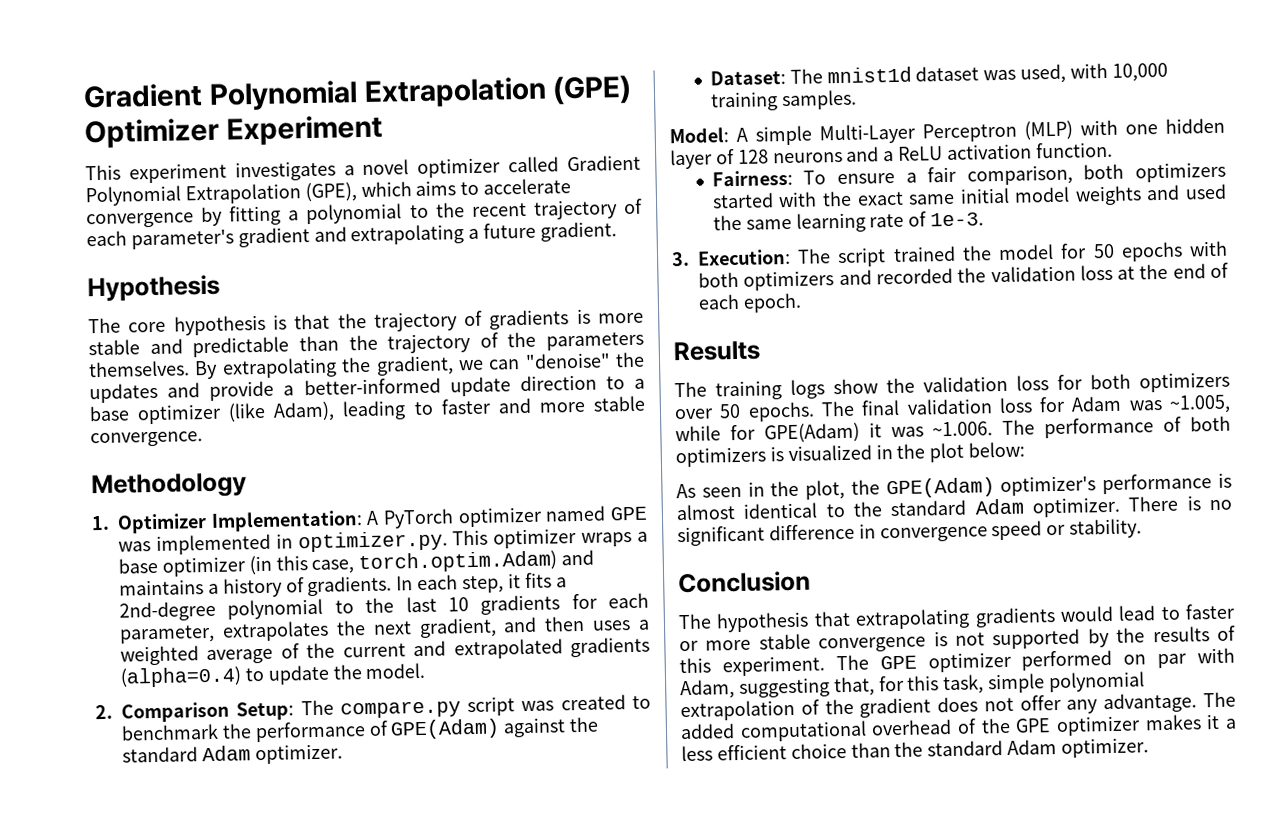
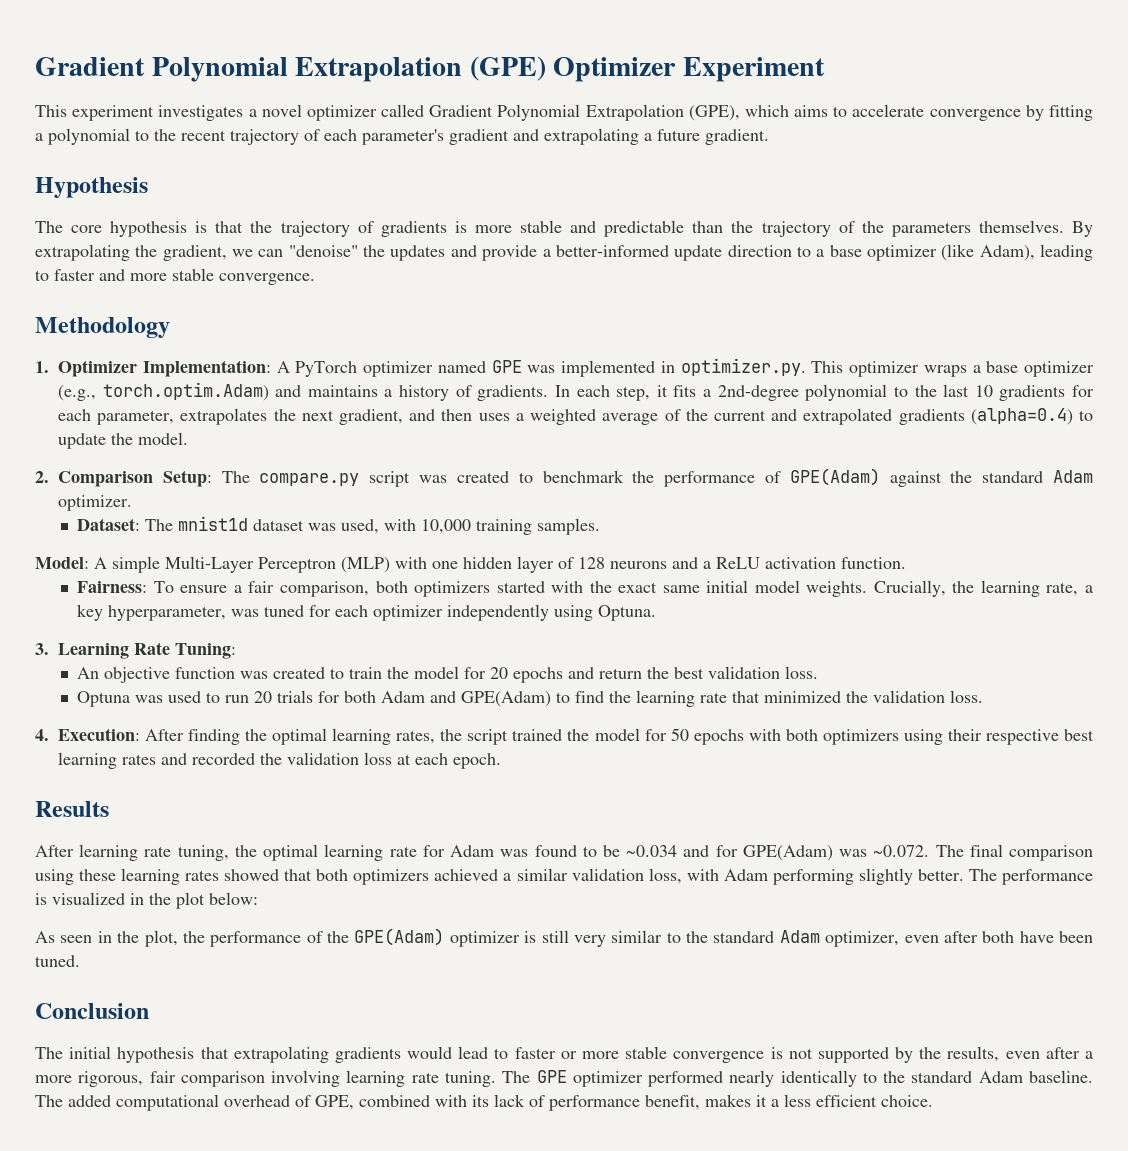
- 1. Optimizer Implementation: A PyTorch optimizer named GPE was implemented in optimizer.py. This optimizer wraps a base optimizer (in this case, torch.optim.Adam) and maintains a history of gradients.
+ 1. Optimizer Implementation: A PyTorch optimizer named GPE was implemented in optimizer.py. This optimizer wraps a base optimizer (e.g., torch.optim.Adam) and maintains a history of gradients.
- Fairness: To ensure a fair comparison, both optimizers started with the exact same initial model weights and used the same learning rate of 1e-3.
- 3. Execution: The script trained the model for 50 epochs with both optimizers and recorded the validation loss at the end of each epoch.
+ Fairness: To ensure a fair comparison, both optimizers started with the exact same initial model weights. Crucially, the learning rate, a key hyperparameter, was tuned for each optimizer independently using Optuna.
+ 3. Learning Rate Tuning:
+ An objective function was created to train the model for 20 epochs and return the best validation loss.
+ Optuna was used to run 20 trials for both Adam and GPE(Adam) to find the learning rate that minimized the validation loss.
+ 4. Execution: After finding the optimal learning rates, the script trained the model for 50 epochs with both optimizers using their respective best learning rates and recorded the validation loss at each epoch.
- The training logs show the validation loss for both optimizers over 50 epochs. The final validation loss for Adam was ~1.005, while for GPE(Adam) it was ~1.006. The performance of both optimizers is visualized in the plot below:
+ After learning rate tuning, the optimal learning rate for Adam was found to be ~0.034 and for GPE(Adam) was ~0.072. The final comparison using these learning rates showed that both optimizers achieved a similar validation loss, with Adam performing slightly better. The performance is visualized in the plot below:
- As seen in the plot, the GPE(Adam) optimizer's performance is almost identical to the standard Adam optimizer. There is no significant difference in convergence speed or stability.
+ As seen in the plot, the performance of the GPE(Adam) optimizer is still very similar to the standard Adam optimizer, even after both have been tuned.
- The hypothesis that extrapolating gradients would lead to faster or more stable convergence is not supported by the results of this experiment. The GPE optimizer performed on par with Adam, suggesting that, for this task, simple polynomial extrapolation of the gradient does not offer any advantage.
+ The initial hypothesis that extrapolating gradients would lead to faster or more stable convergence is not supported by the results, even after a more rigorous, fair comparison involving learning rate tuning. The GPE optimizer performed nearly identically to the standard Adam baseline.
- The added computational overhead of the GPE optimizer makes it a less efficient choice than the standard Adam optimizer.
+ The added computational overhead of GPE, combined with its lack of performance benefit, makes it a less efficient choice.

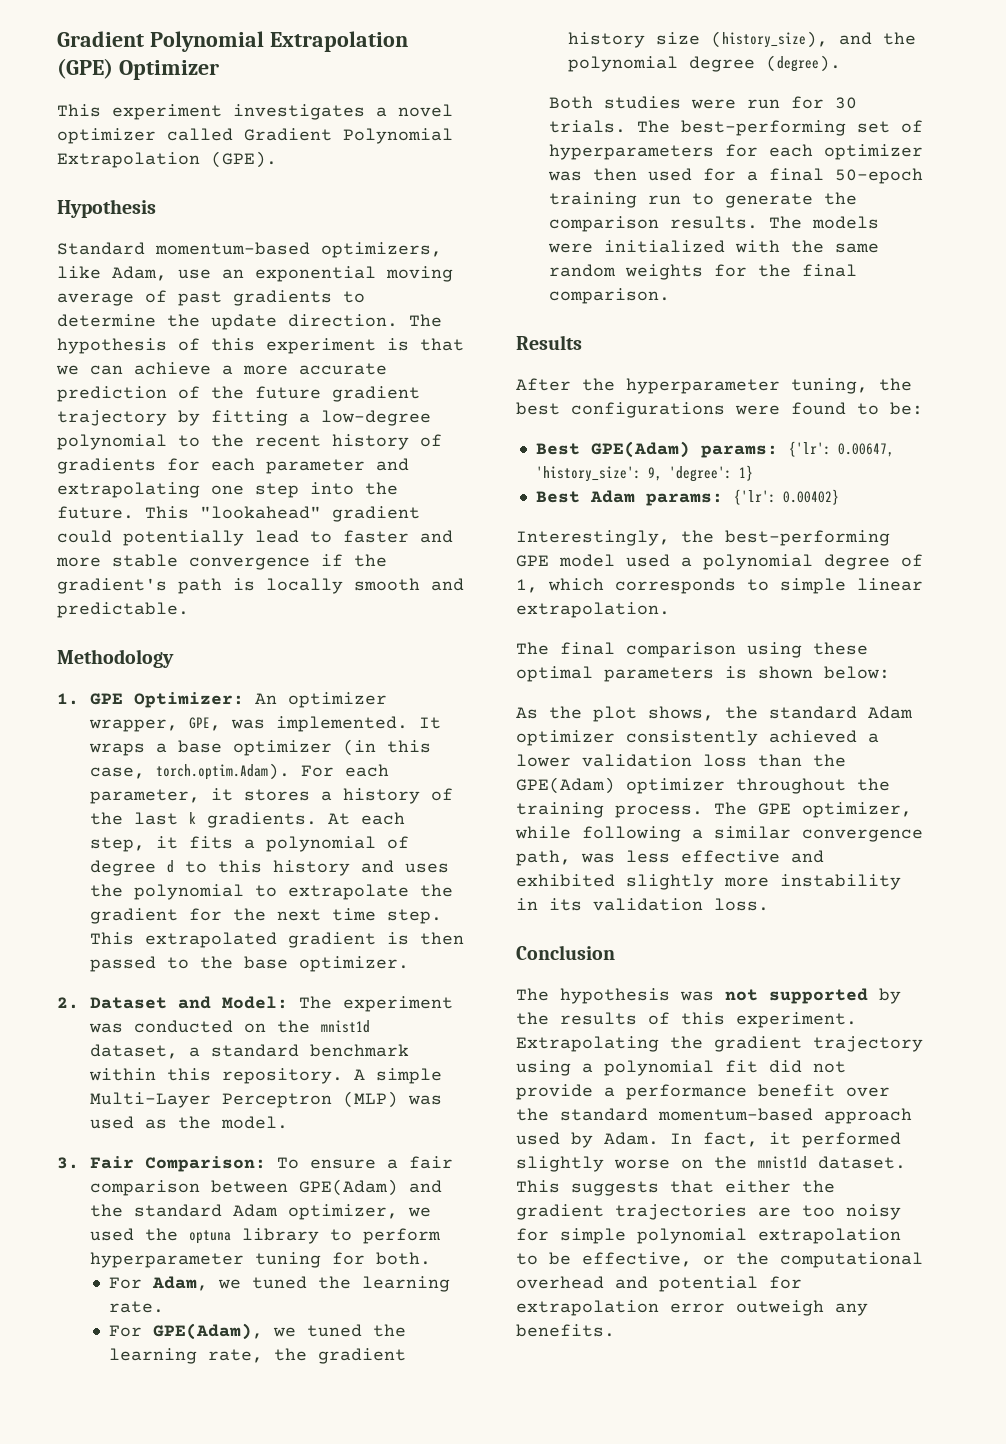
- Gradient Polynomial Extrapolation (GPE) Optimizer Experiment
+ Gradient Polynomial Extrapolation (GPE) Optimizer
- This experiment investigates a novel optimizer called Gradient Polynomial Extrapolation (GPE), which aims to accelerate convergence by fitting a polynomial to the recent trajectory of each parameter's gradient and extrapolating a future gradient.
+ This experiment investigates a novel optimizer called Gradient Polynomial Extrapolation (GPE).
  Hypothesis
- The core hypothesis is that the trajectory of gradients is more stable and predictable than the trajectory of the parameters themselves. By extrapolating the gradient, we can "denoise" the updates and provide a better-informed update direction to a base optimizer (like Adam), leading to faster and more stable convergence.
+ Standard momentum-based optimizers, like Adam, use an exponential moving average of past gradients to determine the update direction. The hypothesis of this experiment is that we can achieve a more accurate prediction of the future gradient trajectory by fitting a low-degree polynomial to the recent history of gradients for each parameter and extrapolating one step into the future. This "lookahead" gradient could potentially lead to faster and more stable convergence if the gradient's path is locally smooth and predictable.
  Methodology
- 1. Optimizer Implementation: A PyTorch optimizer named GPE was implemented in optimizer.py. This optimizer wraps a base optimizer (e.g., torch.optim.Adam) and maintains a history of gradients. In each step, it fits a 2nd-degree polynomial to the last 10 gradients for each parameter, extrapolates the next gradient, and then uses a weighted average of the current and extrapolated gradients (alpha=0.4) to update the model.
- 2. Comparison Setup: The compare.py script was created to benchmark the performance of GPE(Adam) against the standard Adam optimizer.
- Dataset: The mnist1d dataset was used, with 10,000 training samples.
- Model: A simple Multi-Layer Perceptron (MLP) with one hidden layer of 128 neurons and a ReLU activation function.
- Fairness: To ensure a fair comparison, both optimizers started with the exact same initial model weights. Crucially, the learning rate, a key hyperparameter, was tuned for each optimizer independently using Optuna.
- 3. Learning Rate Tuning:
- An objective function was created to train the model for 20 epochs and return the best validation loss.
- Optuna was used to run 20 trials for both Adam and GPE(Adam) to find the learning rate that minimized the validation loss.
- 4. Execution: After finding the optimal learning rates, the script trained the model for 50 epochs with both optimizers using their respective best learning rates and recorded the validation loss at each epoch.
+ 1. GPE Optimizer: An optimizer wrapper, GPE, was implemented. It wraps a base optimizer (in this case, torch.optim.Adam). For each parameter, it stores a history of the last k gradients. At each step, it fits a polynomial of degree d to this history and uses the polynomial to extrapolate the gradient for the next time step. This extrapolated gradient is then passed to the base optimizer.
+ 2. Dataset and Model: The experiment was conducted on the mnist1d dataset, a standard benchmark within this repository. A simple Multi-Layer Perceptron (MLP) was used as the model.
+ 3. Fair Comparison: To ensure a fair comparison between GPE(Adam) and the standard Adam optimizer, we used the optuna library to perform hyperparameter tuning for both.
+ For Adam, we tuned the learning rate.
+ For GPE(Adam), we tuned the learning rate, the gradient history size (history_size), and the polynomial degree (degree).
+ Both studies were run for 30 trials. The best-performing set of hyperparameters for each optimizer was then used for a final 50-epoch training run to generate the comparison results. The models were initialized with the same random weights for the final comparison.
  Results
- After learning rate tuning, the optimal learning rate for Adam was found to be ~0.034 and for GPE(Adam) was ~0.072. The final comparison using these learning rates showed that both optimizers achieved a similar validation loss, with Adam performing slightly better. The performance is visualized in the plot below:
- As seen in the plot, the performance of the GPE(Adam) optimizer is still very similar to the standard Adam optimizer, even after both have been tuned.
+ After the hyperparameter tuning, the best configurations were found to be:
+ Best GPE(Adam) params: {'lr': 0.00647, 'history_size': 9, 'degree': 1}
+ Best Adam params: {'lr': 0.00402}
+ Interestingly, the best-performing GPE model used a polynomial degree of 1, which corresponds to simple linear extrapolation.
+ The final comparison using these optimal parameters is shown below:
+ As the plot shows, the standard Adam optimizer consistently achieved a lower validation loss than the GPE(Adam) optimizer throughout the training process. The GPE optimizer, while following a similar convergence path, was less effective and exhibited slightly more instability in its validation loss.
  Conclusion
- The initial hypothesis that extrapolating gradients would lead to faster or more stable convergence is not supported by the results, even after a more rigorous, fair comparison involving learning rate tuning. The GPE optimizer performed nearly identically to the standard Adam baseline. The added computational overhead of GPE, combined with its lack of performance benefit, makes it a less efficient choice.
+ The hypothesis was not supported by the results of this experiment. Extrapolating the gradient trajectory using a polynomial fit did not provide a performance benefit over the standard momentum-based approach used by Adam. In fact, it performed slightly worse on the mnist1d dataset. This suggests that either the gradient trajectories are too noisy for simple polynomial extrapolation to be effective, or the computational overhead and potential for extrapolation error outweigh any benefits.

